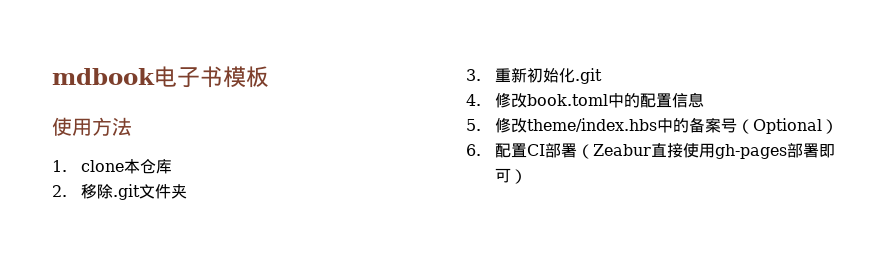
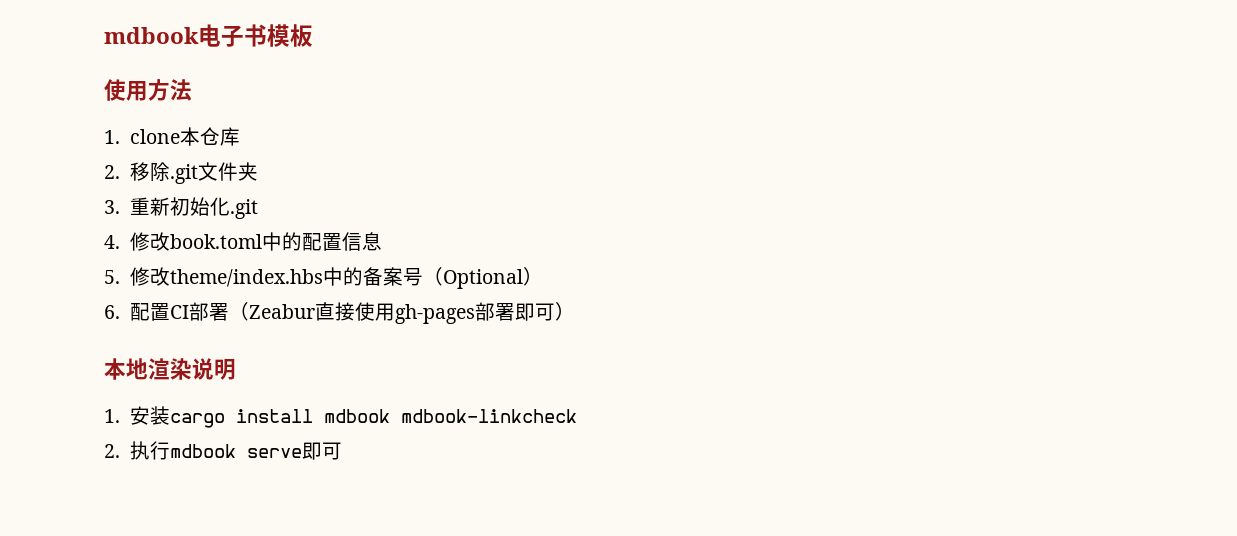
+ 本地渲染说明
+ 1.安装cargo install mdbook mdbook-linkcheck
+ 2.执行mdbook serve即可

